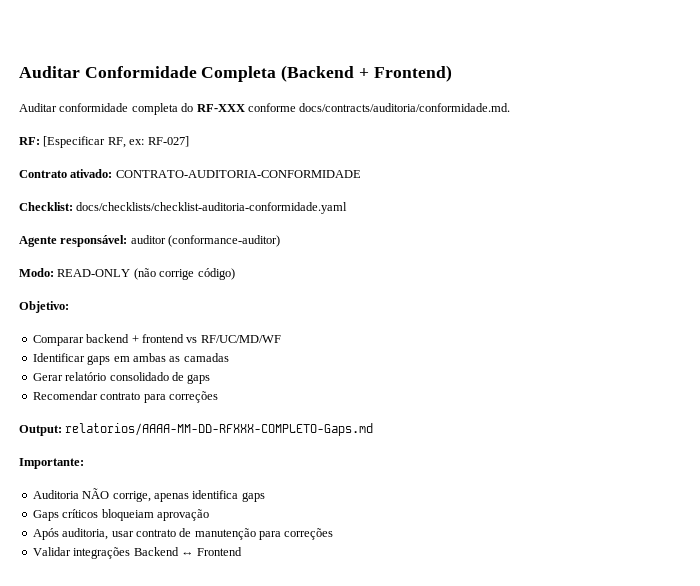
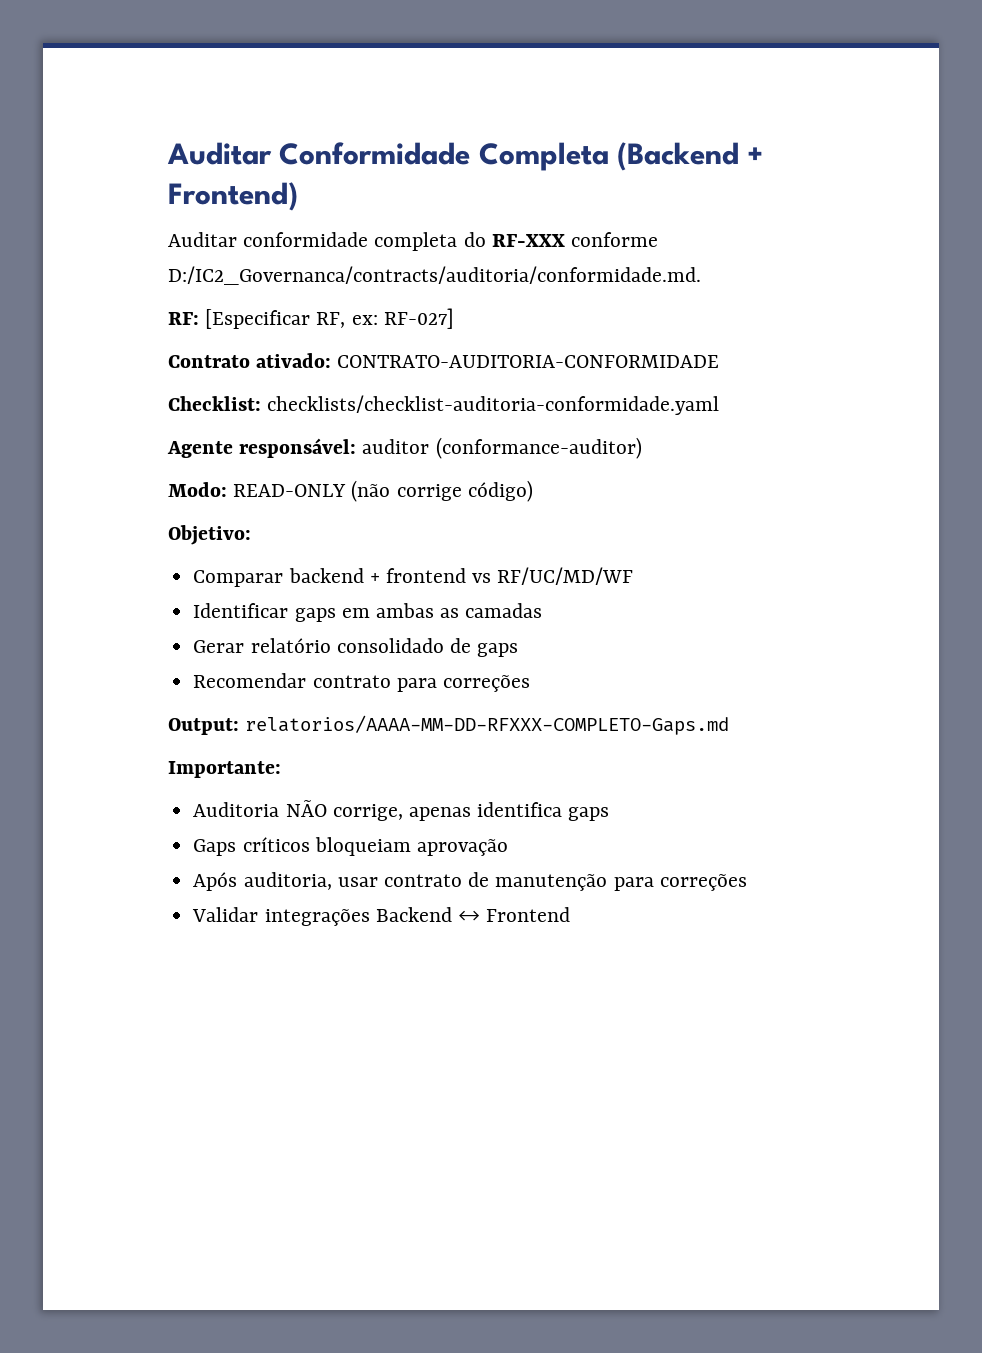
- Auditar conformidade completa do RF-XXX conforme docs/contracts/auditoria/conformidade.md.
+ Auditar conformidade completa do RF-XXX conforme D:/IC2_Governanca/contracts/auditoria/conformidade.md.
- Checklist: docs/checklists/checklist-auditoria-conformidade.yaml
+ Checklist: checklists/checklist-auditoria-conformidade.yaml

